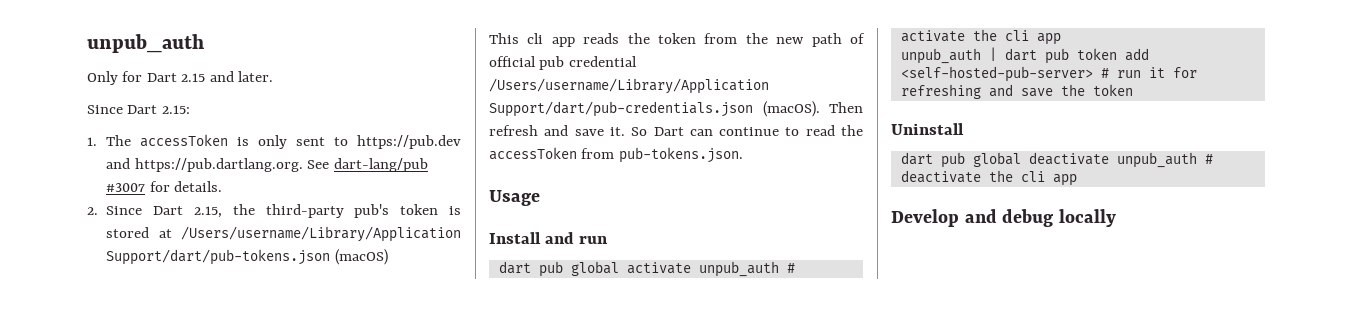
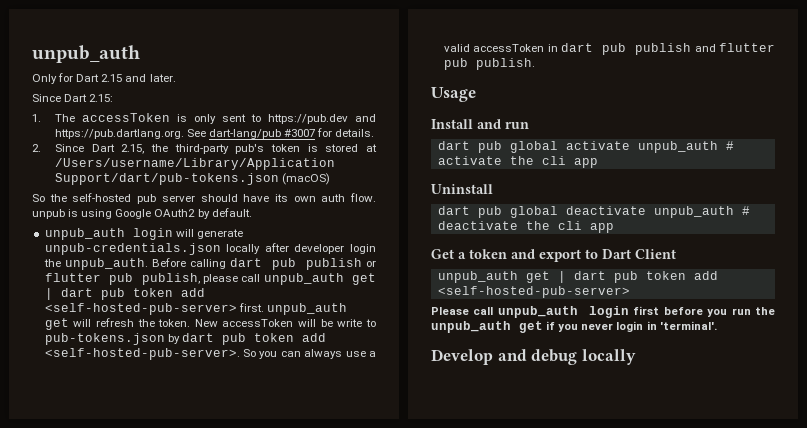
- This cli app reads the token from the new path of official pub credential /Users/username/Library/Application Support/dart/pub-credentials.json (macOS). Then refresh and save it. So Dart can continue to read the accessToken from pub-tokens.json.
+ So the self-hosted pub server should have its own auth flow. unpub is using Google OAuth2 by default.
+ unpub_auth login will generate unpub-credentials.json locally after developer login the unpub_auth. Before calling dart pub publish or flutter pub publish, please call unpub_auth get | dart pub token add <self-hosted-pub-server> first. unpub_auth get will refresh the token. New accessToken will be write to pub-tokens.json by dart pub token add <self-hosted-pub-server>. So you can always use a valid accessToken in dart pub publish and flutter pub publish.
- unpub_auth | dart pub token add <self-hosted-pub-server> # run it for refreshing and save the token
+ Get a token and export to Dart Client
+ unpub_auth get | dart pub token add <self-hosted-pub-server>
+ Please call unpub_auth login first before you run the unpub_auth get if you never login in 'terminal'.

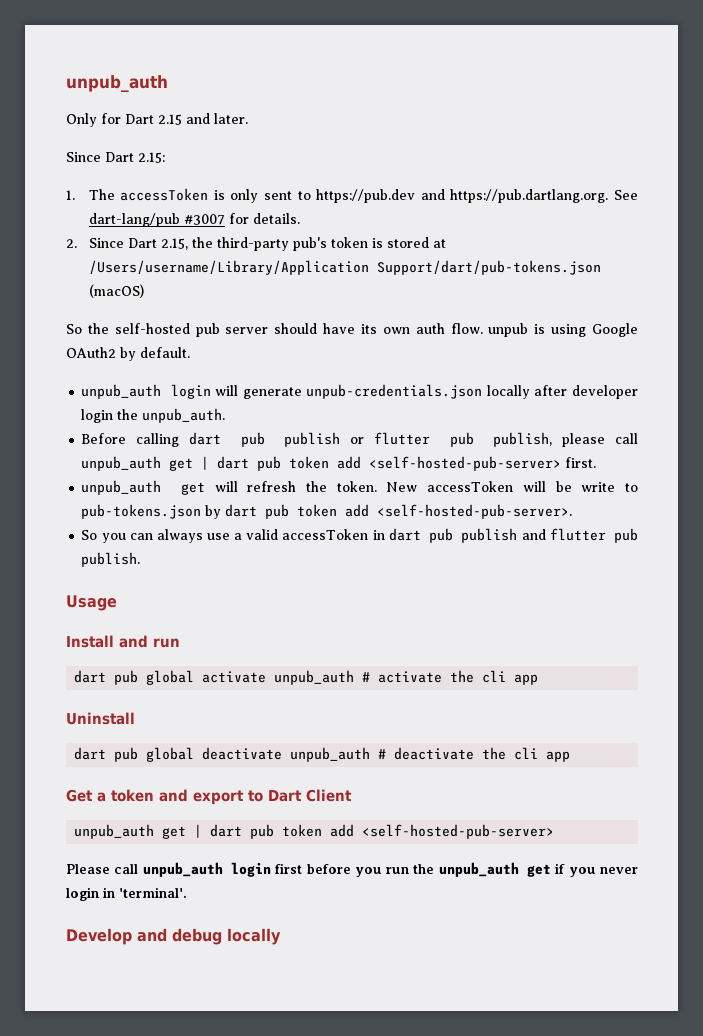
- unpub_auth login will generate unpub-credentials.json locally after developer login the unpub_auth. Before calling dart pub publish or flutter pub publish, please call unpub_auth get | dart pub token add <self-hosted-pub-server> first. unpub_auth get will refresh the token.
+ unpub_auth login will generate unpub-credentials.json locally after developer login the unpub_auth.
+ Before calling dart pub publish or flutter pub publish, please call unpub_auth get | dart pub token add <self-hosted-pub-server> first.
+ unpub_auth get will refresh the token.
- New accessToken will be write to pub-tokens.json by dart pub token add <self-hosted-pub-server>. So you can always use a valid accessToken in dart pub publish and flutter pub publish.
+ New accessToken will be write to pub-tokens.json by dart pub token add <self-hosted-pub-server>.
+ So you can always use a valid accessToken in dart pub publish and flutter pub publish.

